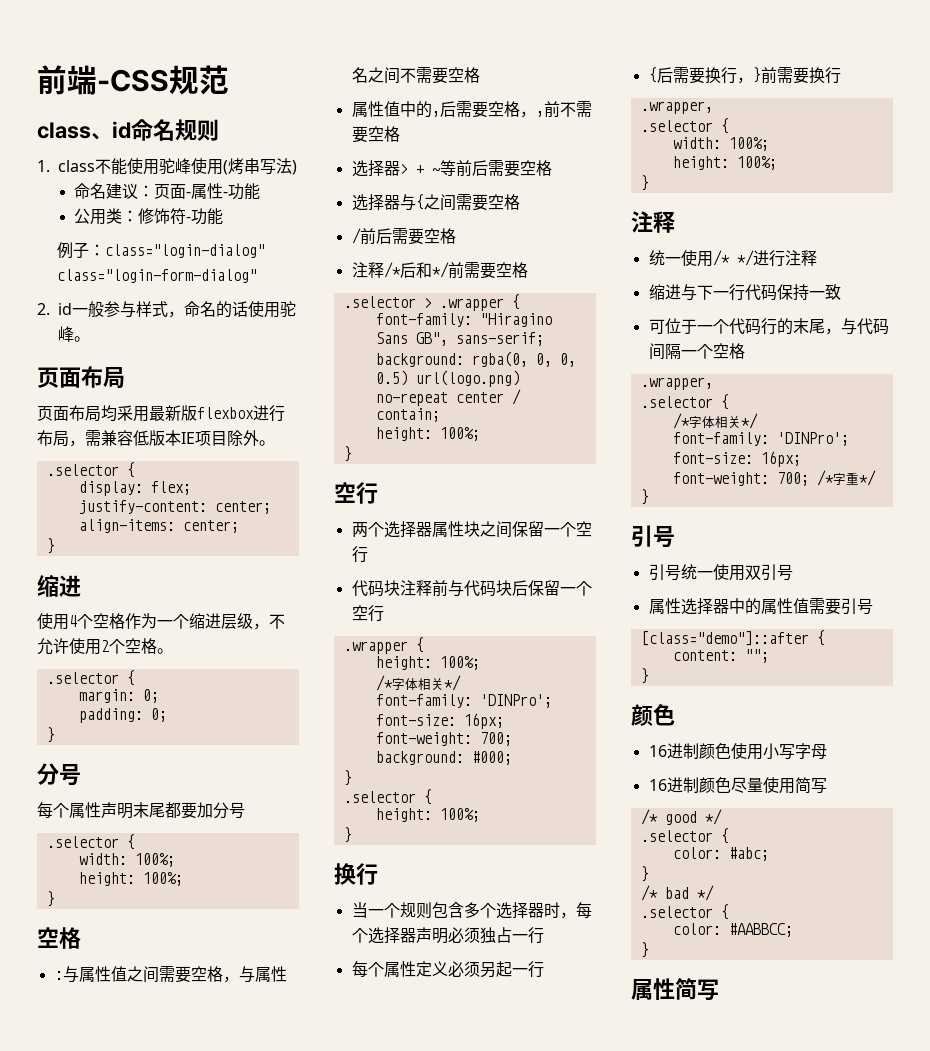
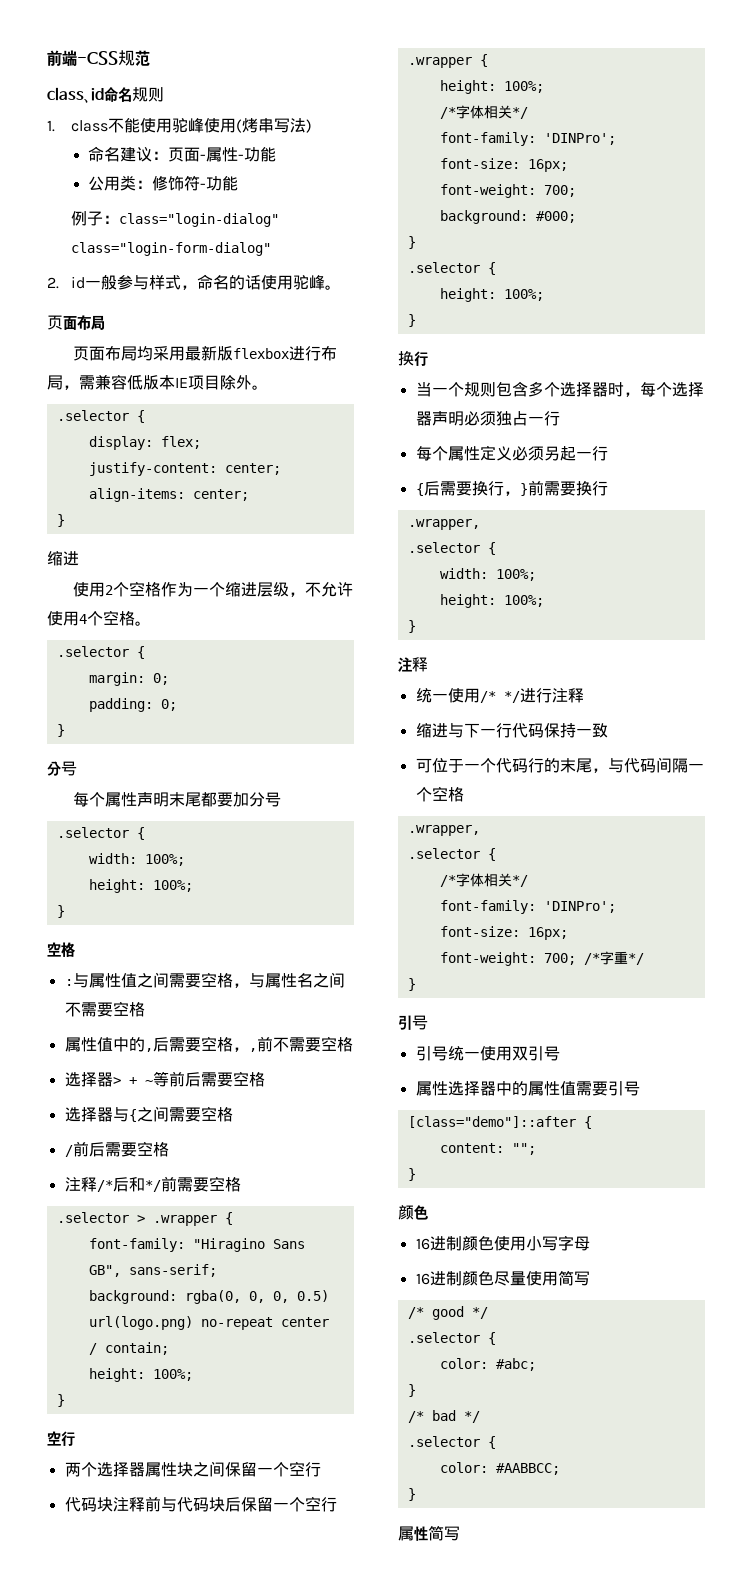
- 使用4个空格作为一个缩进层级，不允许使用2个空格。
+ 使用2个空格作为一个缩进层级，不允许使用4个空格。

